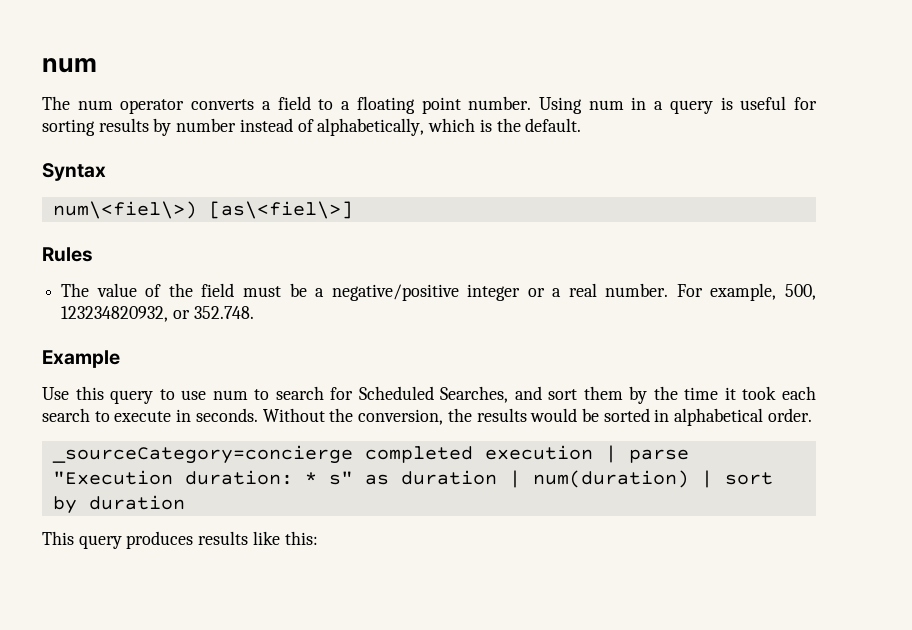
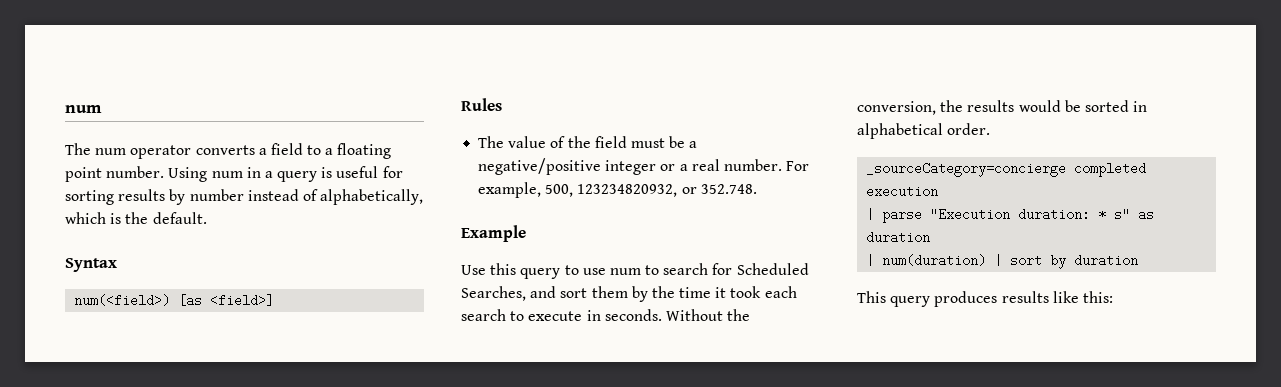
- num\<fiel\>) [as\<fiel\>]
+ num(<field>) [as <field>]
- _sourceCategory=concierge completed execution | parse "Execution duration: * s" as duration | num(duration) | sort by duration
+ _sourceCategory=concierge completed execution
+ | parse "Execution duration: * s" as duration
+ | num(duration) | sort by duration

